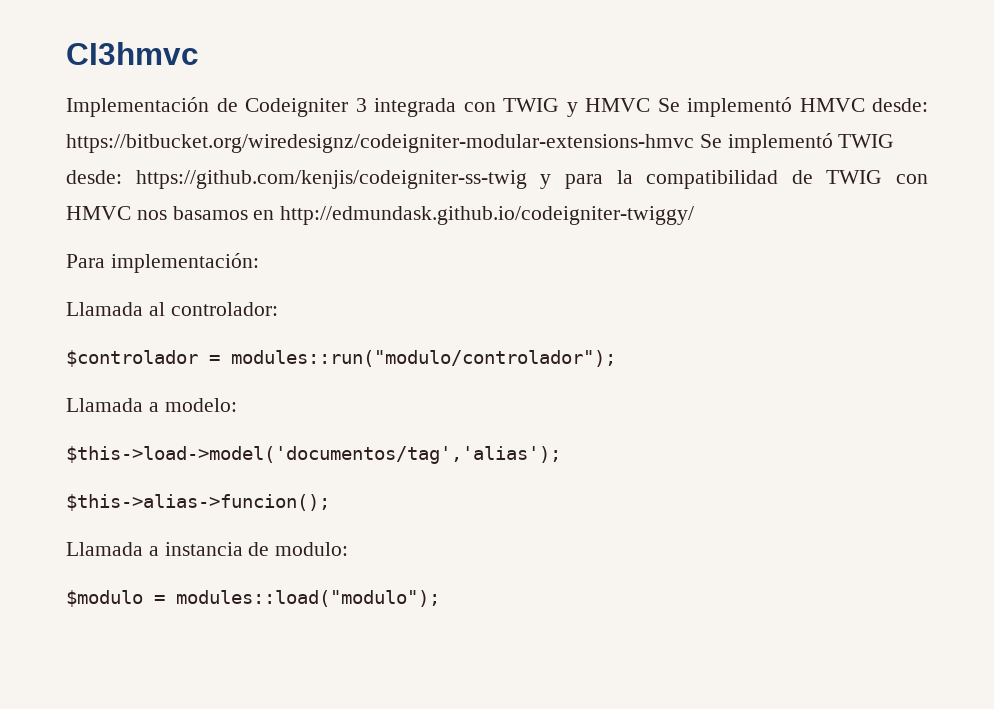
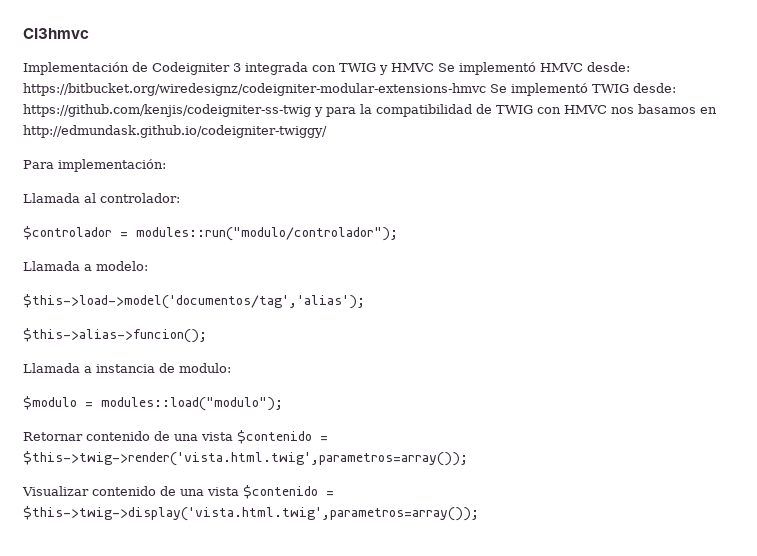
+ Retornar contenido de una vista $contenido = $this->twig->render('vista.html.twig',parametros=array());
+ Visualizar contenido de una vista $contenido = $this->twig->display('vista.html.twig',parametros=array());

